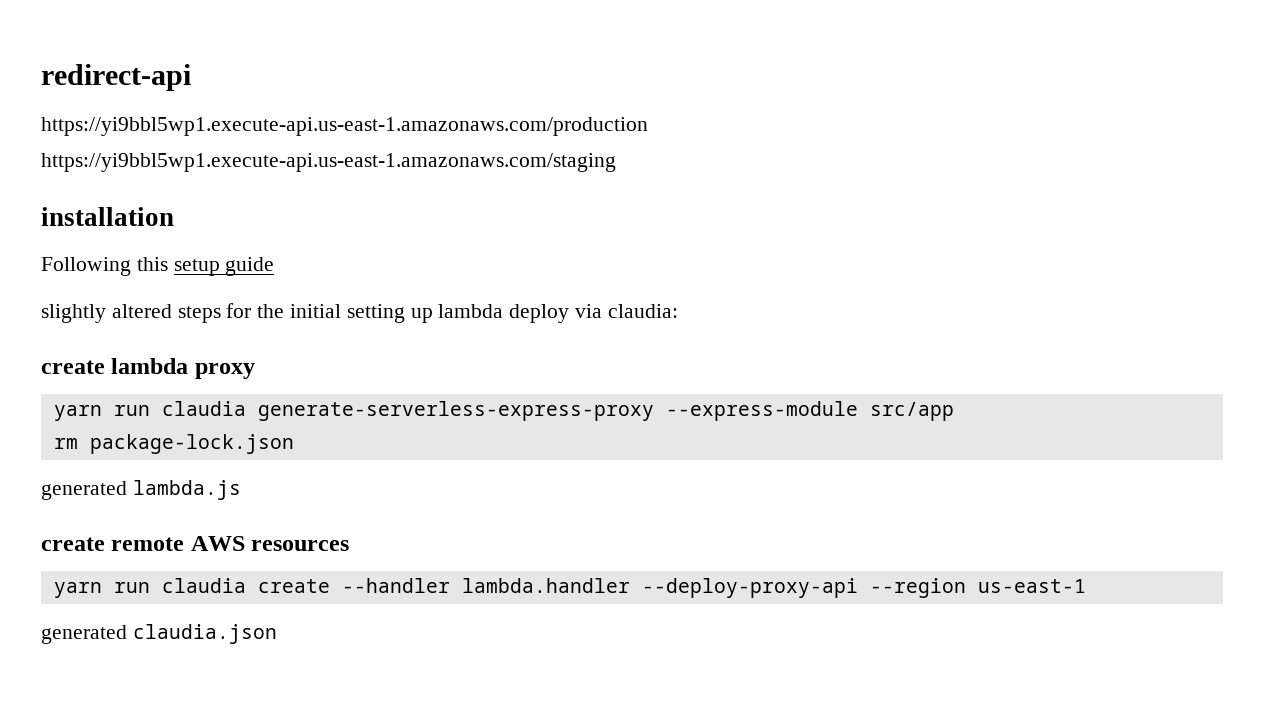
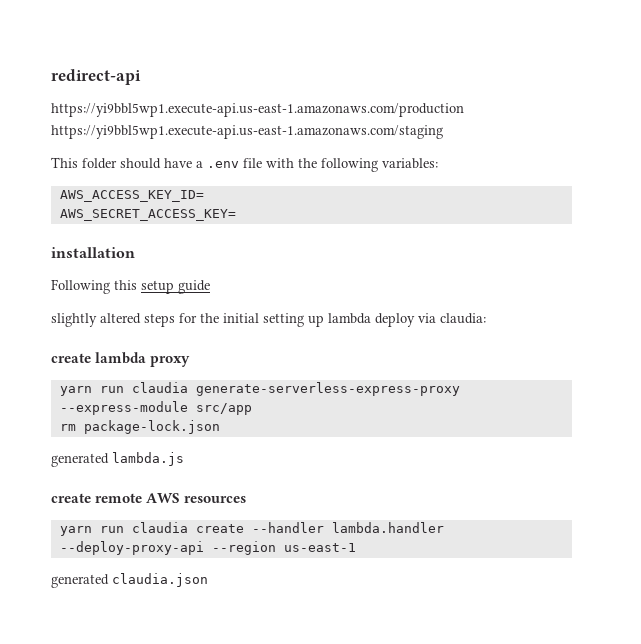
+ This folder should have a .env file with the following variables:
+ AWS_ACCESS_KEY_ID=
+ AWS_SECRET_ACCESS_KEY=

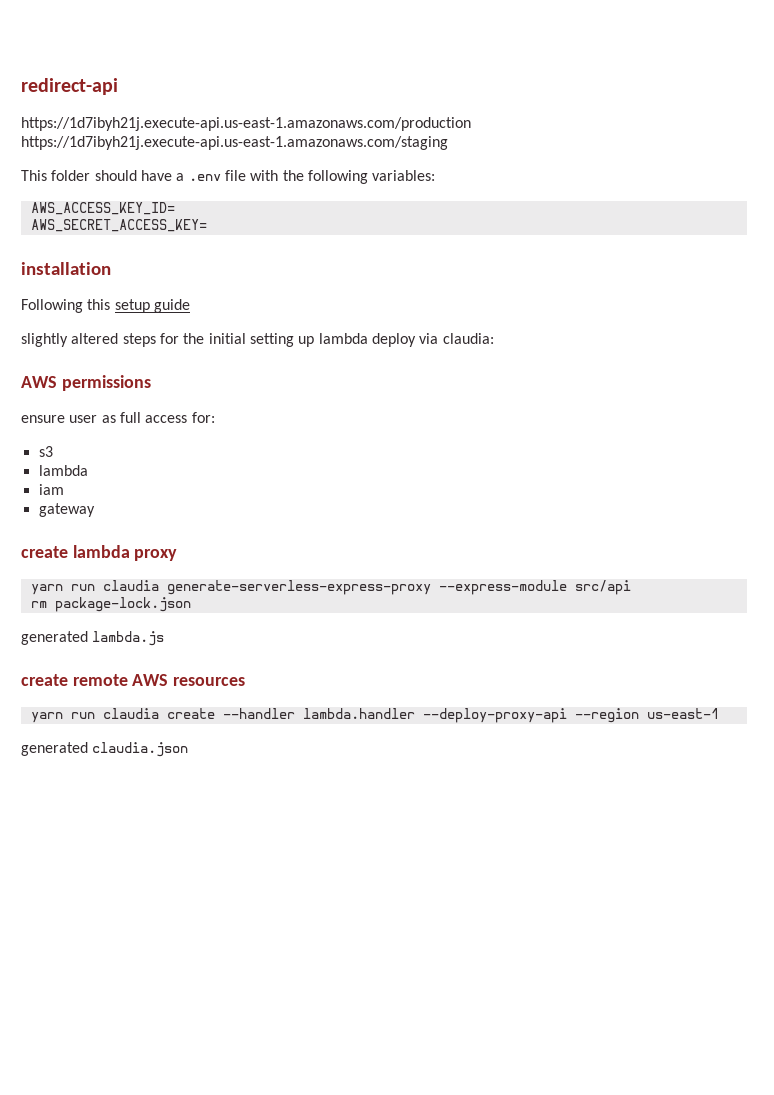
- https://yi9bbl5wp1.execute-api.us-east-1.amazonaws.com/production https://yi9bbl5wp1.execute-api.us-east-1.amazonaws.com/staging
+ https://1d7ibyh21j.execute-api.us-east-1.amazonaws.com/production https://1d7ibyh21j.execute-api.us-east-1.amazonaws.com/staging
+ AWS permissions
+ ensure user as full access for:
+ s3
+ lambda
+ iam
+ gateway
- yarn run claudia generate-serverless-express-proxy --express-module src/app
+ yarn run claudia generate-serverless-express-proxy --express-module src/api

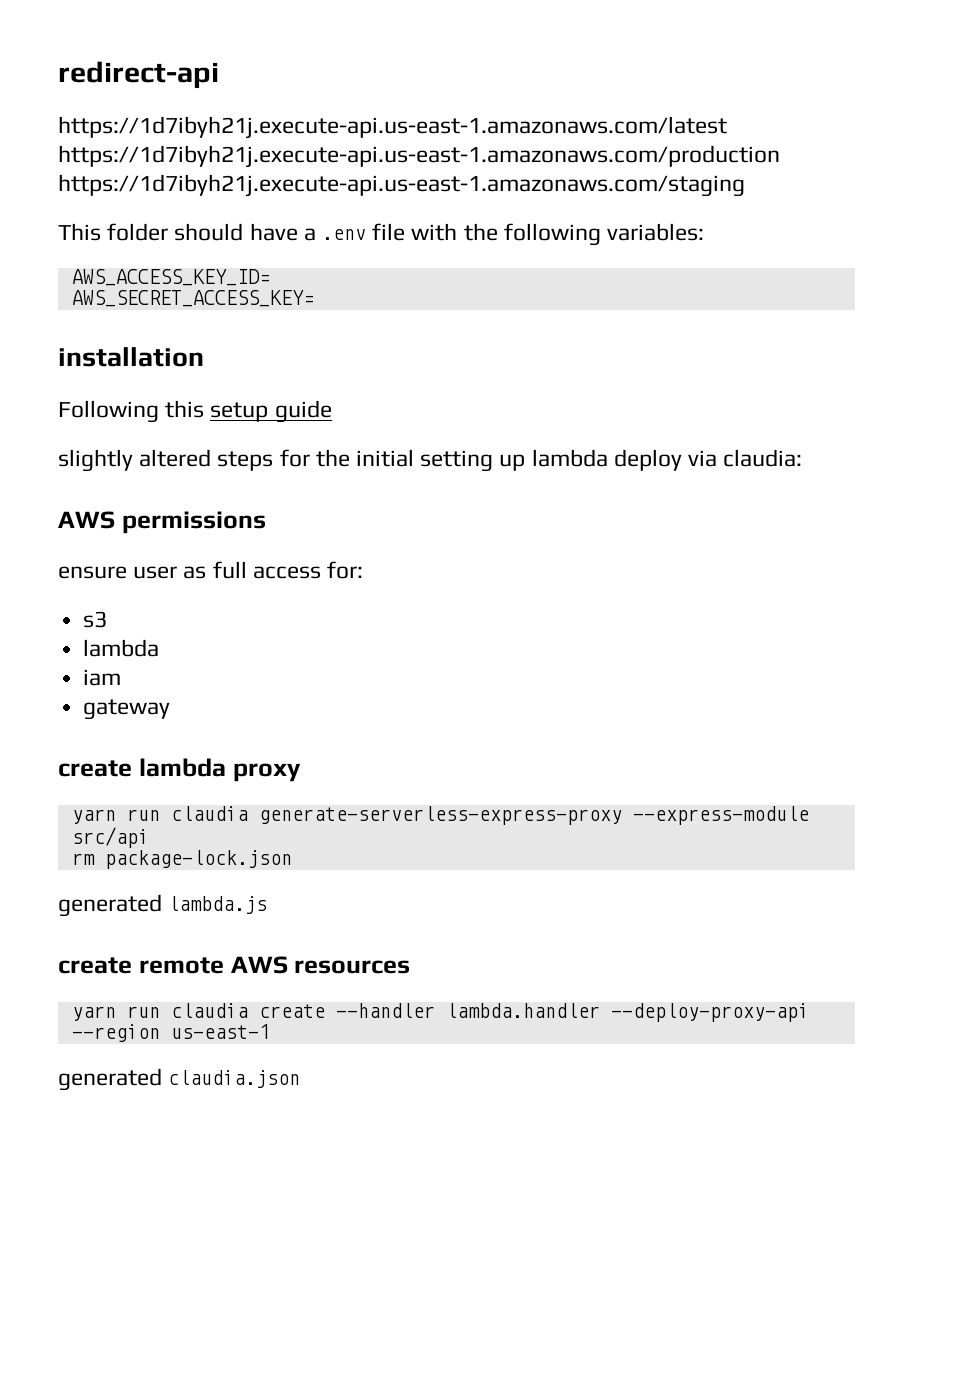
- https://1d7ibyh21j.execute-api.us-east-1.amazonaws.com/production https://1d7ibyh21j.execute-api.us-east-1.amazonaws.com/staging
+ https://1d7ibyh21j.execute-api.us-east-1.amazonaws.com/latest https://1d7ibyh21j.execute-api.us-east-1.amazonaws.com/production https://1d7ibyh21j.execute-api.us-east-1.amazonaws.com/staging

